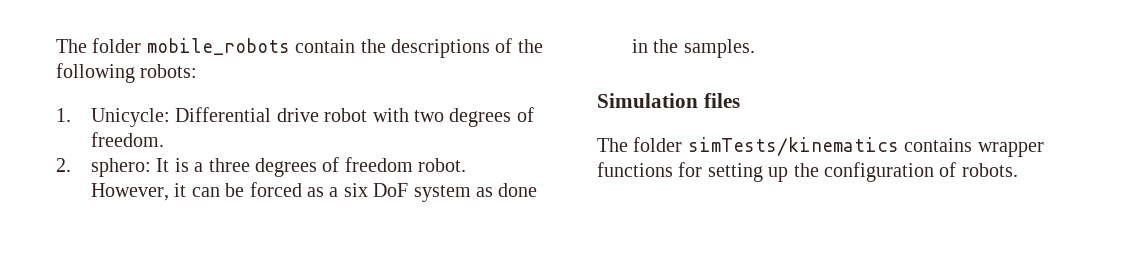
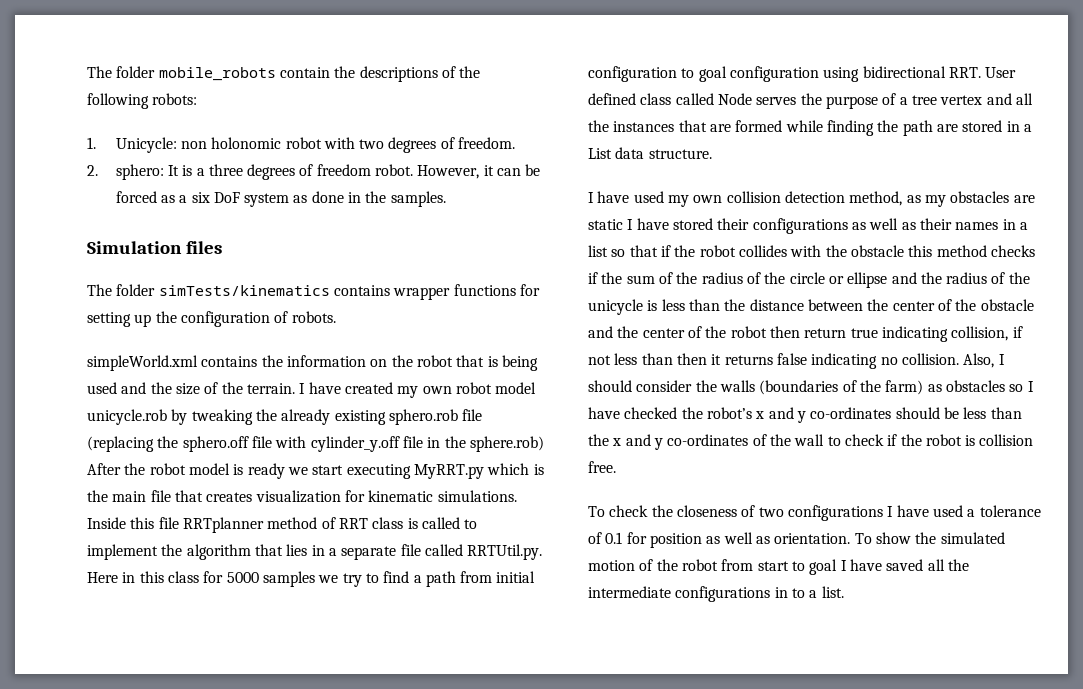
- 1. Unicycle: Differential drive robot with two degrees of freedom.
+ 1. Unicycle: non holonomic robot with two degrees of freedom.
+ simpleWorld.xml contains the information on the robot that is being used and the size of the terrain. I have created my own robot model unicycle.rob by tweaking the already existing sphero.rob file (replacing the sphero.off file with cylinder_y.off file in the sphere.rob) After the robot model is ready we start executing MyRRT.py which is the main file that creates visualization for kinematic simulations. Inside this file RRTplanner method of RRT class is called to implement the algorithm that lies in a separate file called RRTUtil.py. Here in this class for 5000 samples we try to find a path from initial configuration to goal configuration using bidirectional RRT. User defined class called Node serves the purpose of a tree vertex and all the instances that are formed while finding the path are stored in a List data structure.
+ I have used my own collision detection method, as my obstacles are static I have stored their configurations as well as their names in a list so that if the robot collides with the obstacle this method checks if the sum of the radius of the circle or ellipse and the radius of the unicycle is less than the distance between the center of the obstacle and the center of the robot then return true indicating collision, if not less than then it returns false indicating no collision. Also, I should consider the walls (boundaries of the farm) as obstacles so I have checked the robot’s x and y co-ordinates should be less than the x and y co-ordinates of the wall to check if the robot is collision free.
+ To check the closeness of two configurations I have used a tolerance of 0.1 for position as well as orientation. To show the simulated motion of the robot from start to goal I have saved all the intermediate configurations in to a list.

